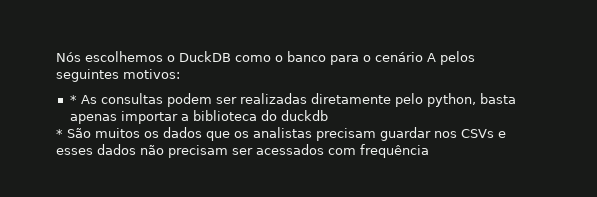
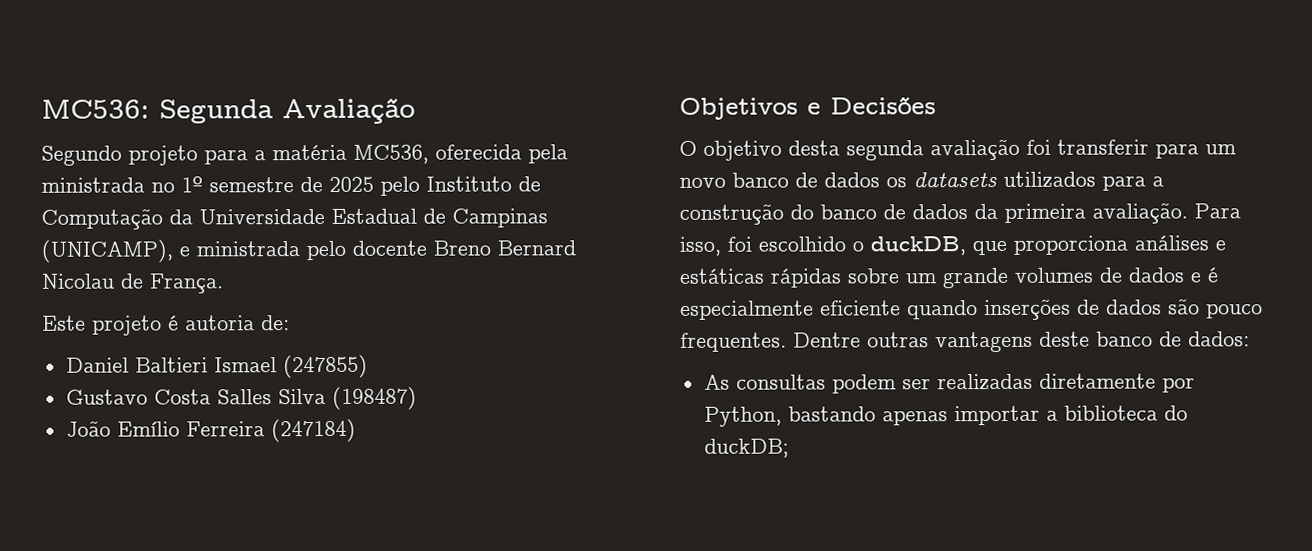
- Nós escolhemos o DuckDB como o banco para o cenário A pelos seguintes motivos:
- * As consultas podem ser realizadas diretamente pelo python, basta apenas importar a biblioteca do duckdb
- * São muitos os dados que os analistas precisam guardar nos CSVs e esses dados não precisam ser acessados com frequência
+ MC536: Segunda Avaliação
+ Segundo projeto para a matéria MC536, oferecida pela ministrada no 1º semestre de 2025 pelo Instituto de Computação da Universidade Estadual de Campinas (UNICAMP), e ministrada pelo docente Breno Bernard Nicolau de França.
+ Este projeto é autoria de:
+ Daniel Baltieri Ismael (247855)
+ Gustavo Costa Salles Silva (198487)
+ João Emílio Ferreira (247184)
+ Objetivos e Decisões
+ O objetivo desta segunda avaliação foi transferir para um novo banco de dados os datasets utilizados para a construção do banco de dados da primeira avaliação. Para isso, foi escolhido o duckDB, que proporciona análises e estáticas rápidas sobre um grande volumes de dados e é especialmente eficiente quando inserções de dados são pouco frequentes. Dentre outras vantagens deste banco de dados:
+ As consultas podem ser realizadas diretamente por Python, bastando apenas importar a biblioteca do duckDB;

